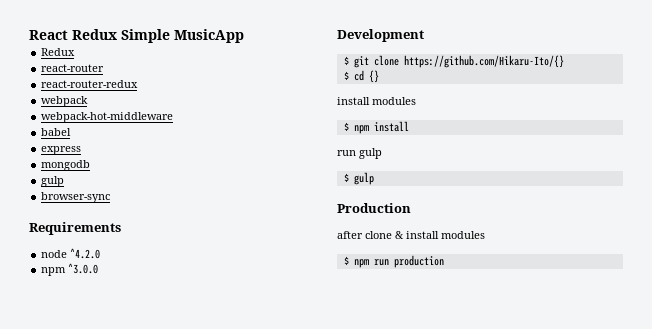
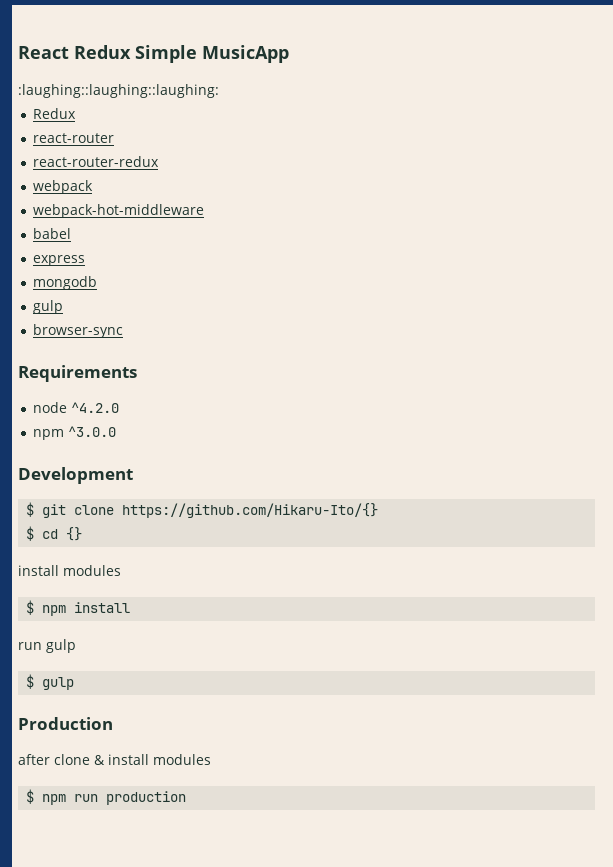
+ :laughing::laughing::laughing:

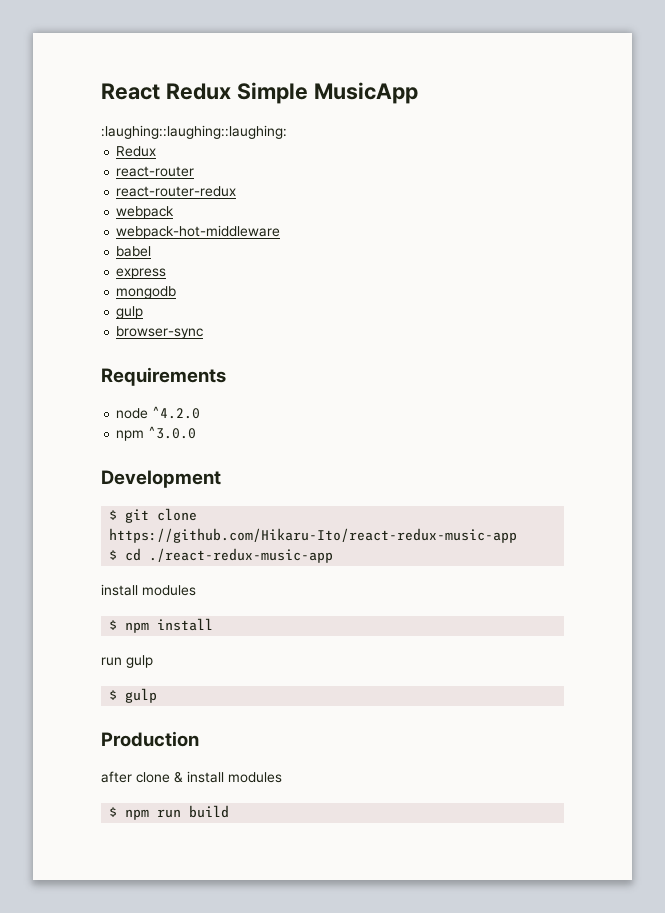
- $ git clone https://github.com/Hikaru-Ito/{}
+ $ git clone https://github.com/Hikaru-Ito/react-redux-music-app
- $ cd {}
+ $ cd ./react-redux-music-app
- $ npm run production
+ $ npm run build

